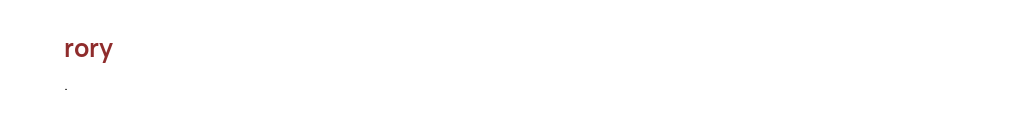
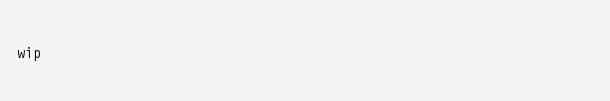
- rory
- .
+ wip

